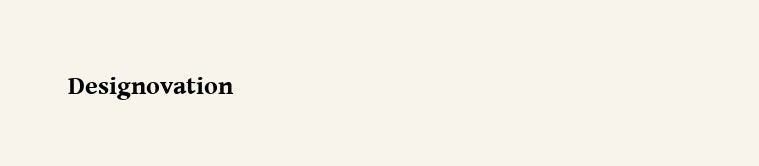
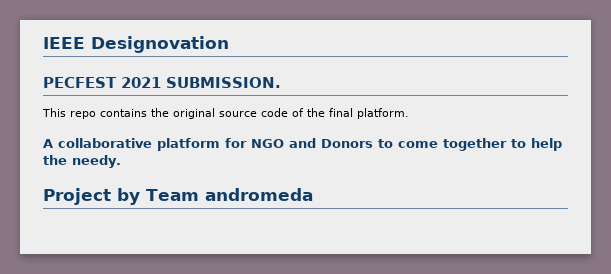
- Designovation
+ IEEE Designovation
+ PECFEST 2021 SUBMISSION.
+ This repo contains the original source code of the final platform.
+ A collaborative platform for NGO and Donors to come together to help the needy.
+ Project by Team andromeda

